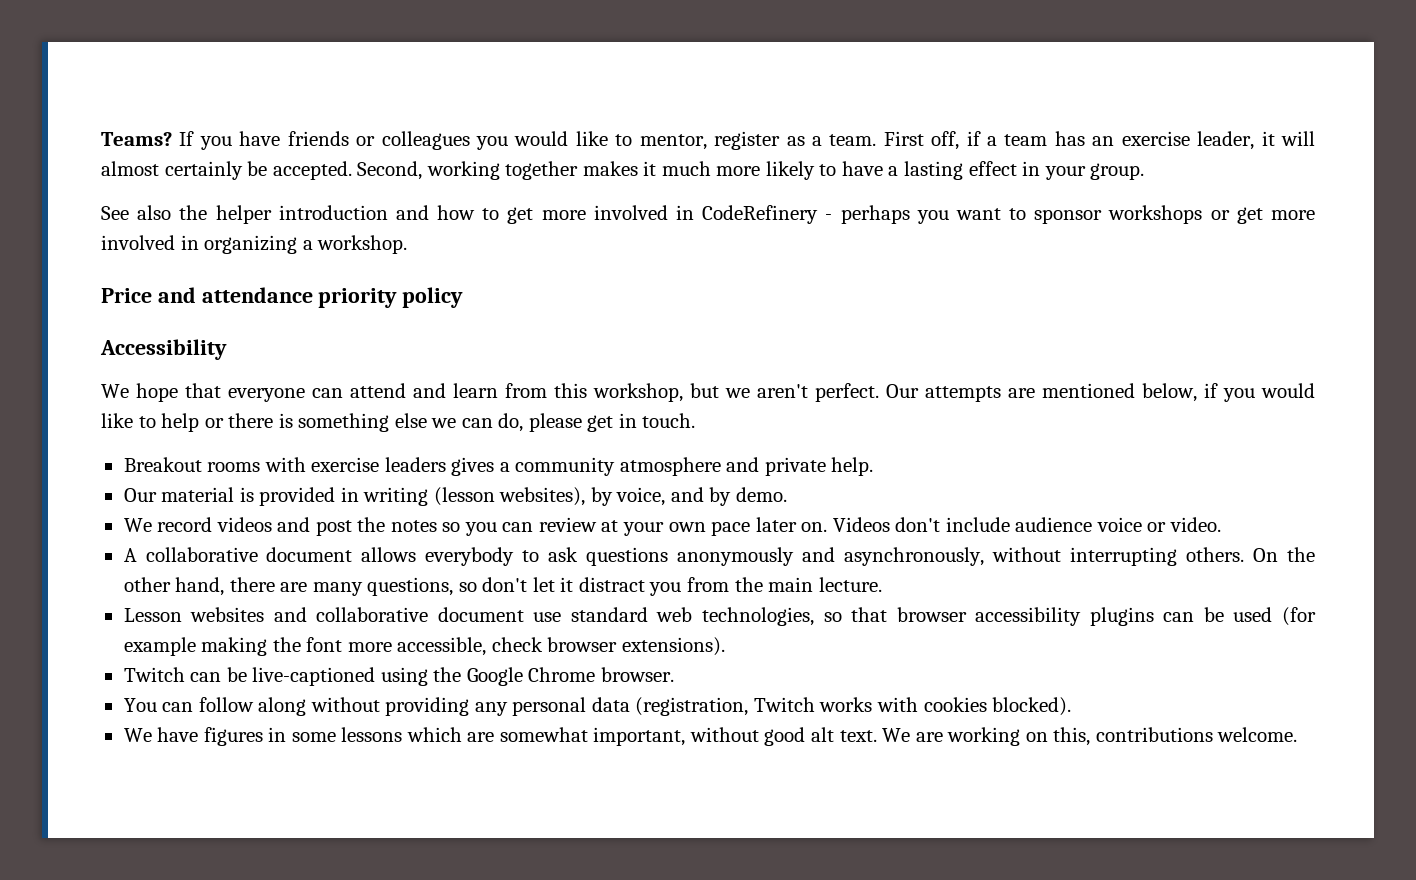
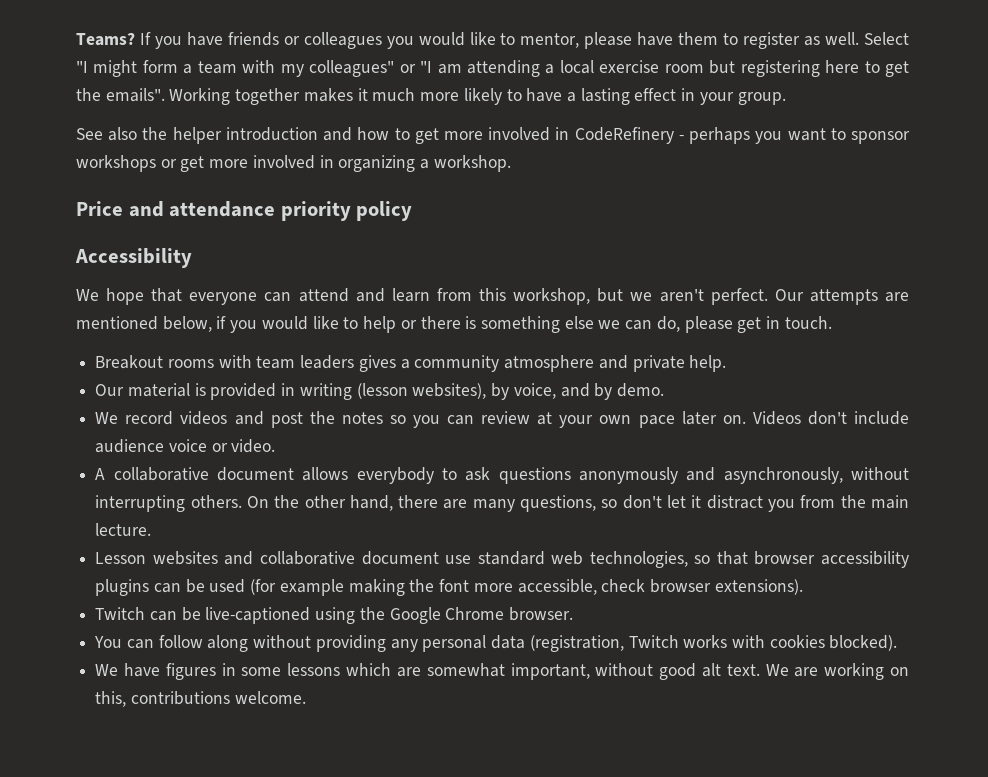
- If you have friends or colleagues you would like to mentor, register as a team. First off, if a team has an exercise leader, it will almost certainly be accepted. Second, working together makes it much more likely to have a lasting effect in your group.
+ If you have friends or colleagues you would like to mentor, please have them to register as well. Select "I might form a team with my colleagues" or "I am attending a local exercise room but registering here to get the emails". Working together makes it much more likely to have a lasting effect in your group.
- Breakout rooms with exercise leaders gives a community atmosphere and private help.
+ Breakout rooms with team leaders gives a community atmosphere and private help.

